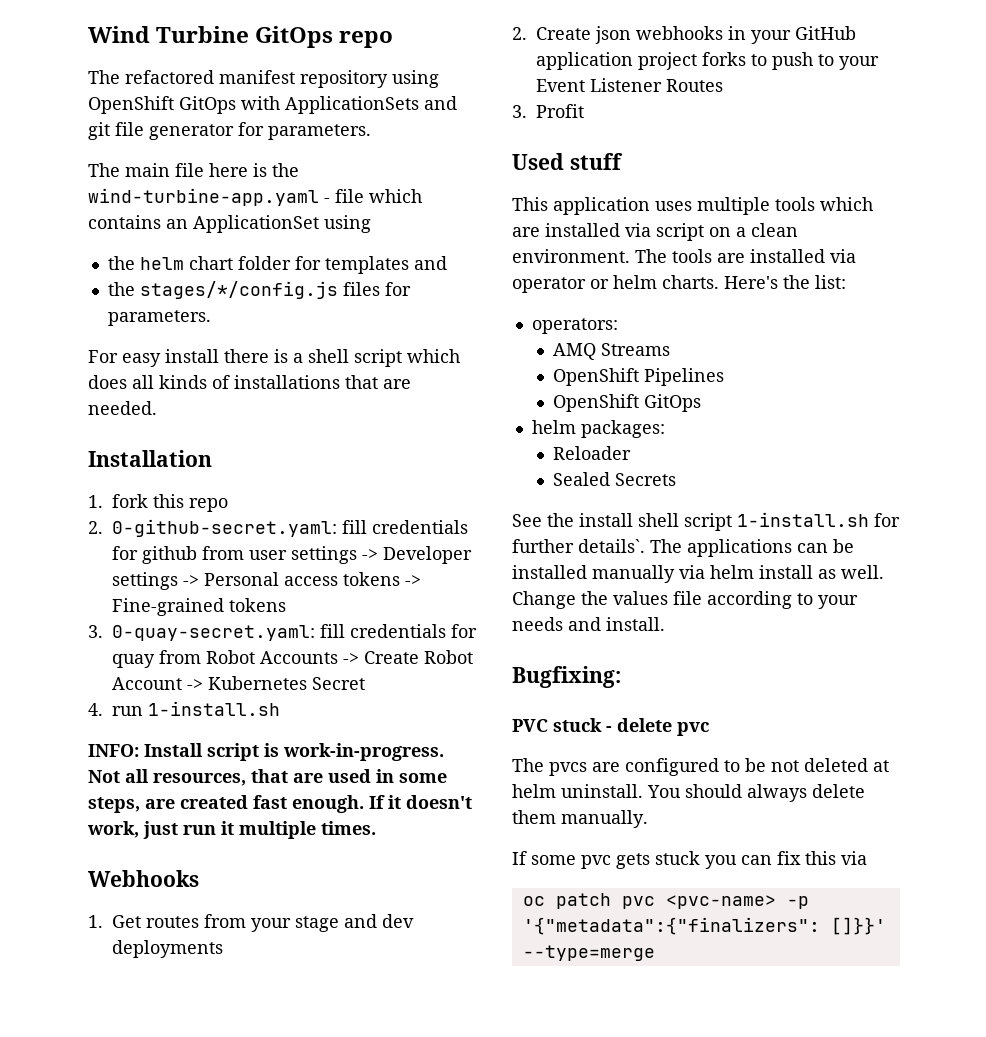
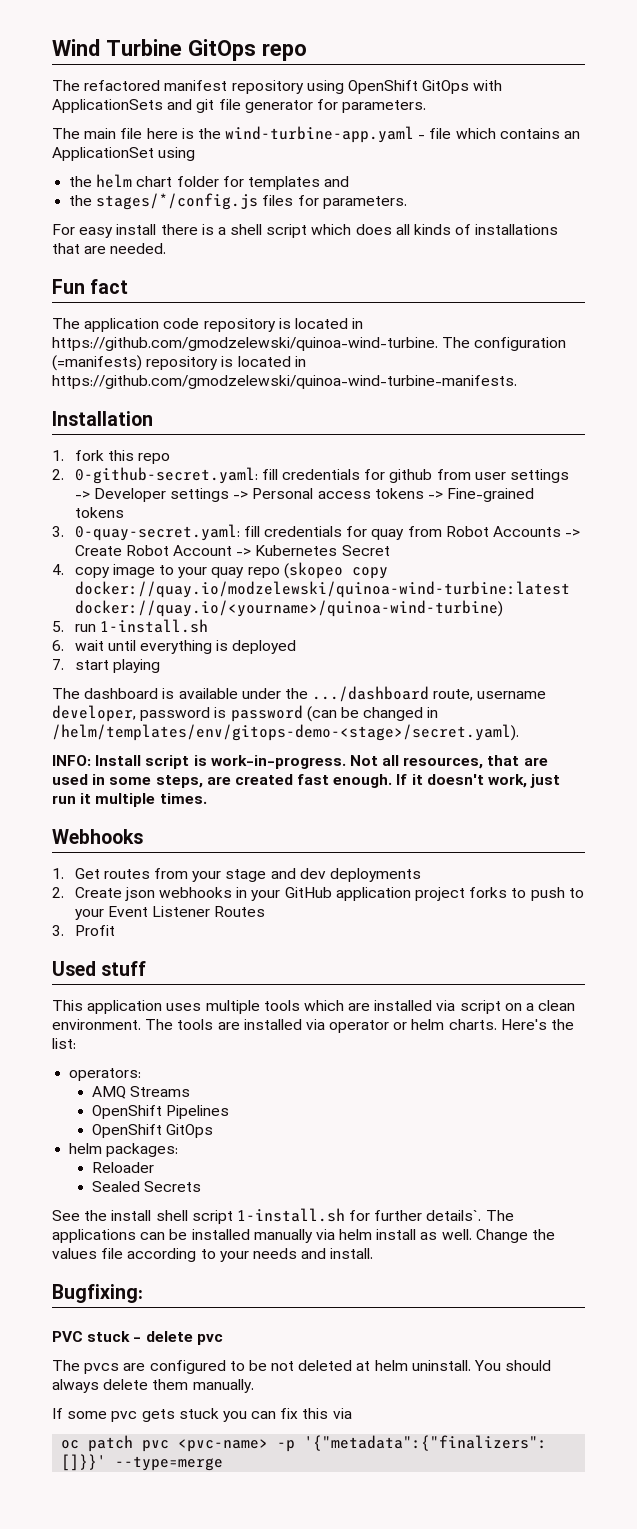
+ Fun fact
+ The application code repository is located in https://github.com/gmodzelewski/quinoa-wind-turbine. The configuration (=manifests) repository is located in https://github.com/gmodzelewski/quinoa-wind-turbine-manifests.
- 4. run 1-install.sh
+ 4. copy image to your quay repo (skopeo copy docker://quay.io/modzelewski/quinoa-wind-turbine:latest docker://quay.io/<yourname>/quinoa-wind-turbine)
+ 5. run 1-install.sh
+ 6. wait until everything is deployed
+ 7. start playing
+ The dashboard is available under the .../dashboard route, username developer, password is password (can be changed in /helm/templates/env/gitops-demo-<stage>/secret.yaml).

